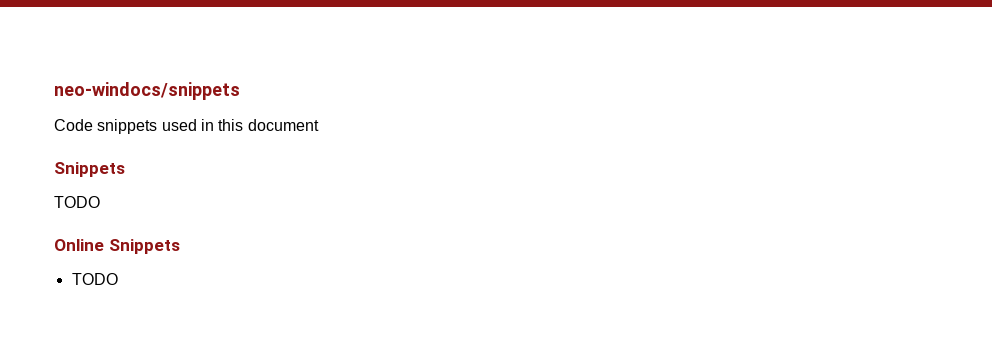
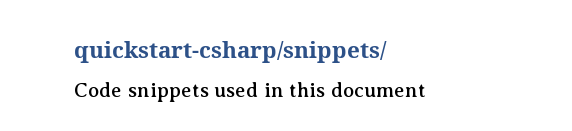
- neo-windocs/snippets
+ quickstart-csharp/snippets/
  Code snippets used in this document
- Snippets
- TODO
- Online Snippets
- TODO

